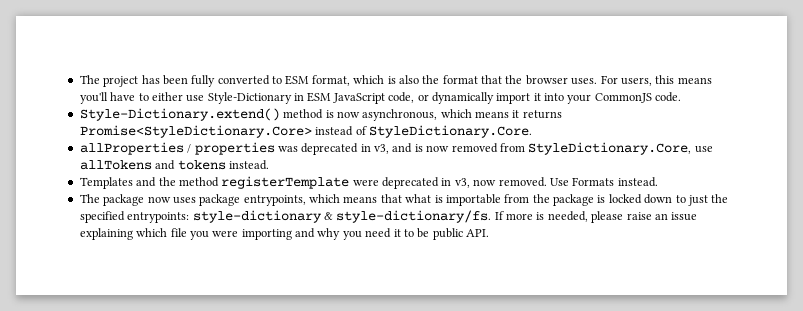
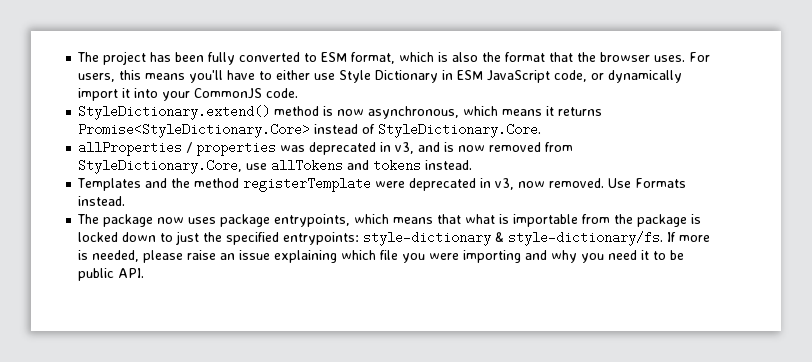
- For users, this means you'll have to either use Style-Dictionary in ESM JavaScript code, or dynamically import it into your CommonJS code.
+ For users, this means you'll have to either use Style Dictionary in ESM JavaScript code, or dynamically import it into your CommonJS code.
- Style-Dictionary.extend() method is now asynchronous, which means it returns Promise<StyleDictionary.Core> instead of StyleDictionary.Core.
+ StyleDictionary.extend() method is now asynchronous, which means it returns Promise<StyleDictionary.Core> instead of StyleDictionary.Core.

